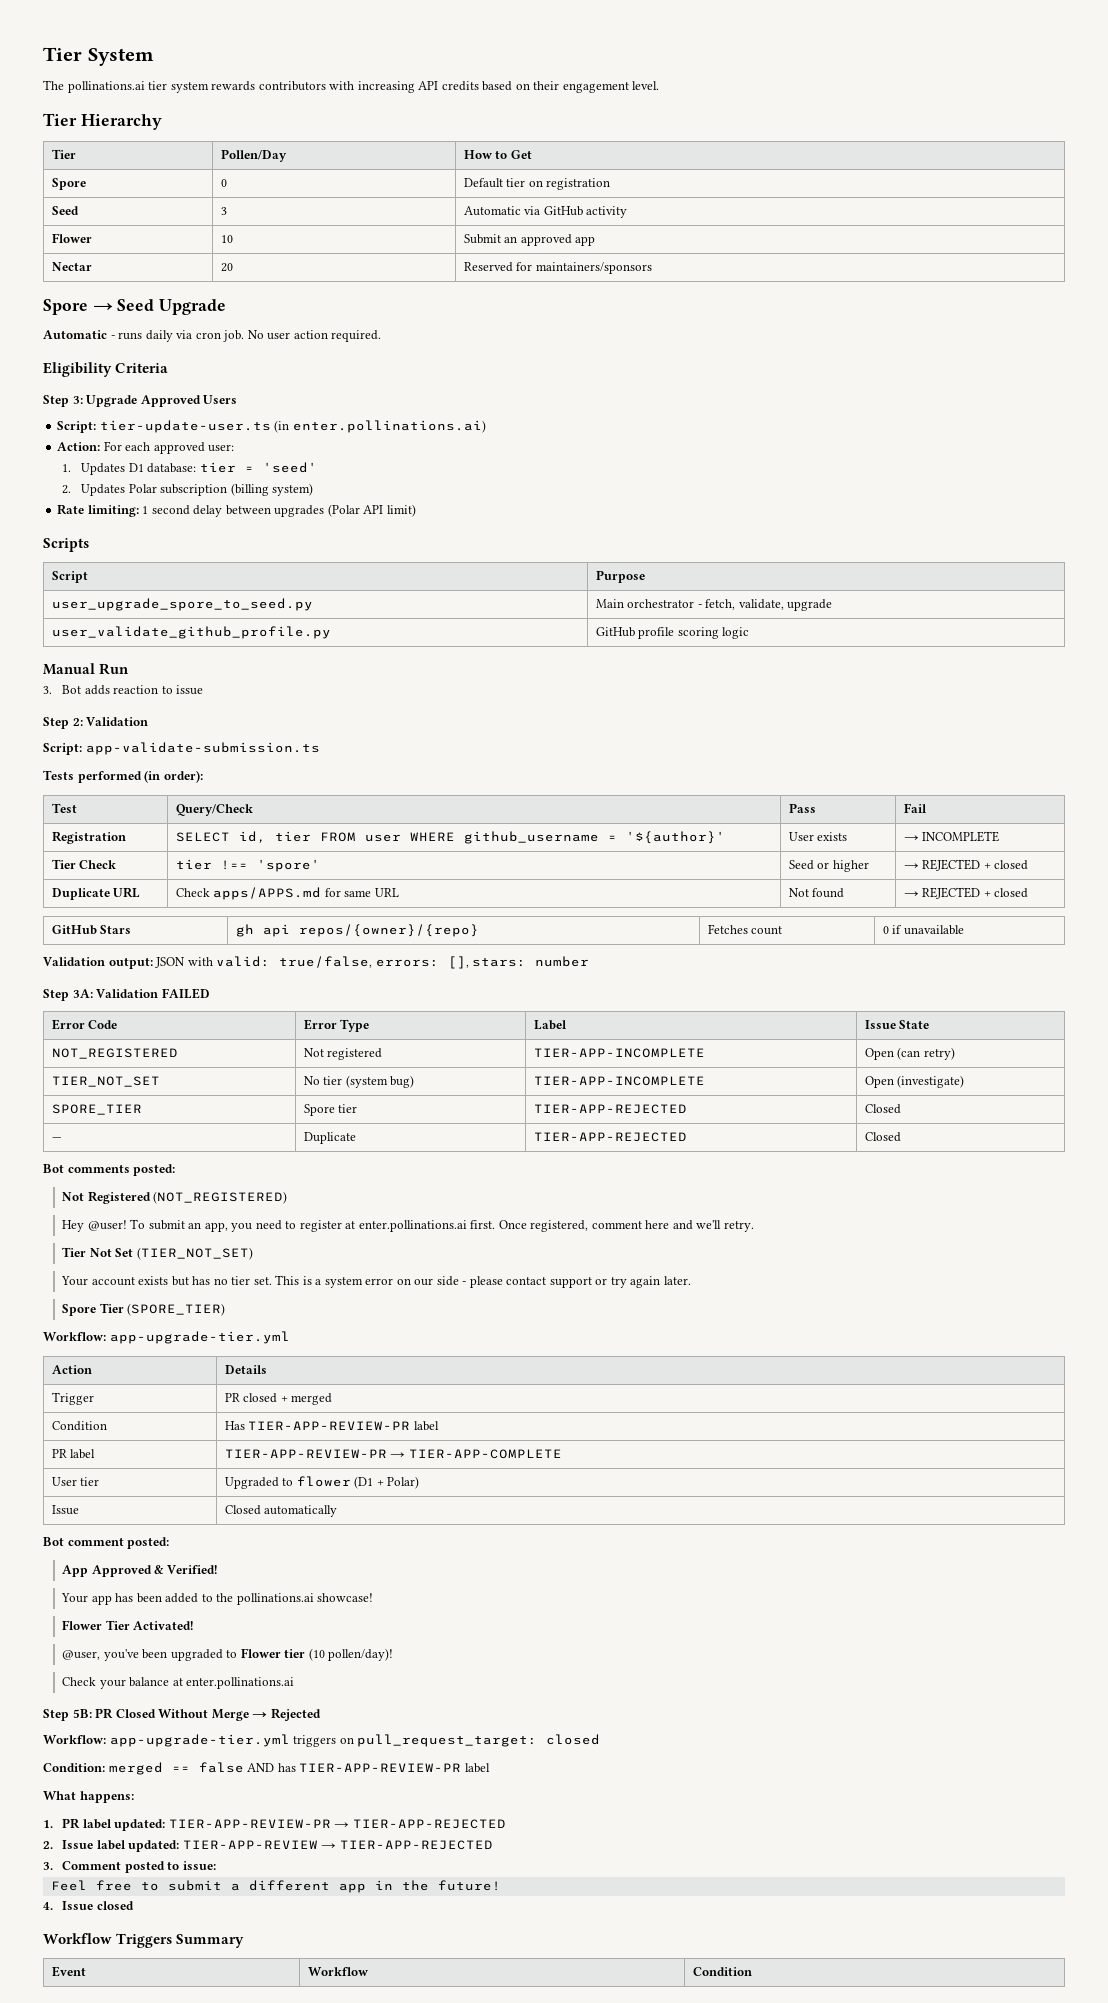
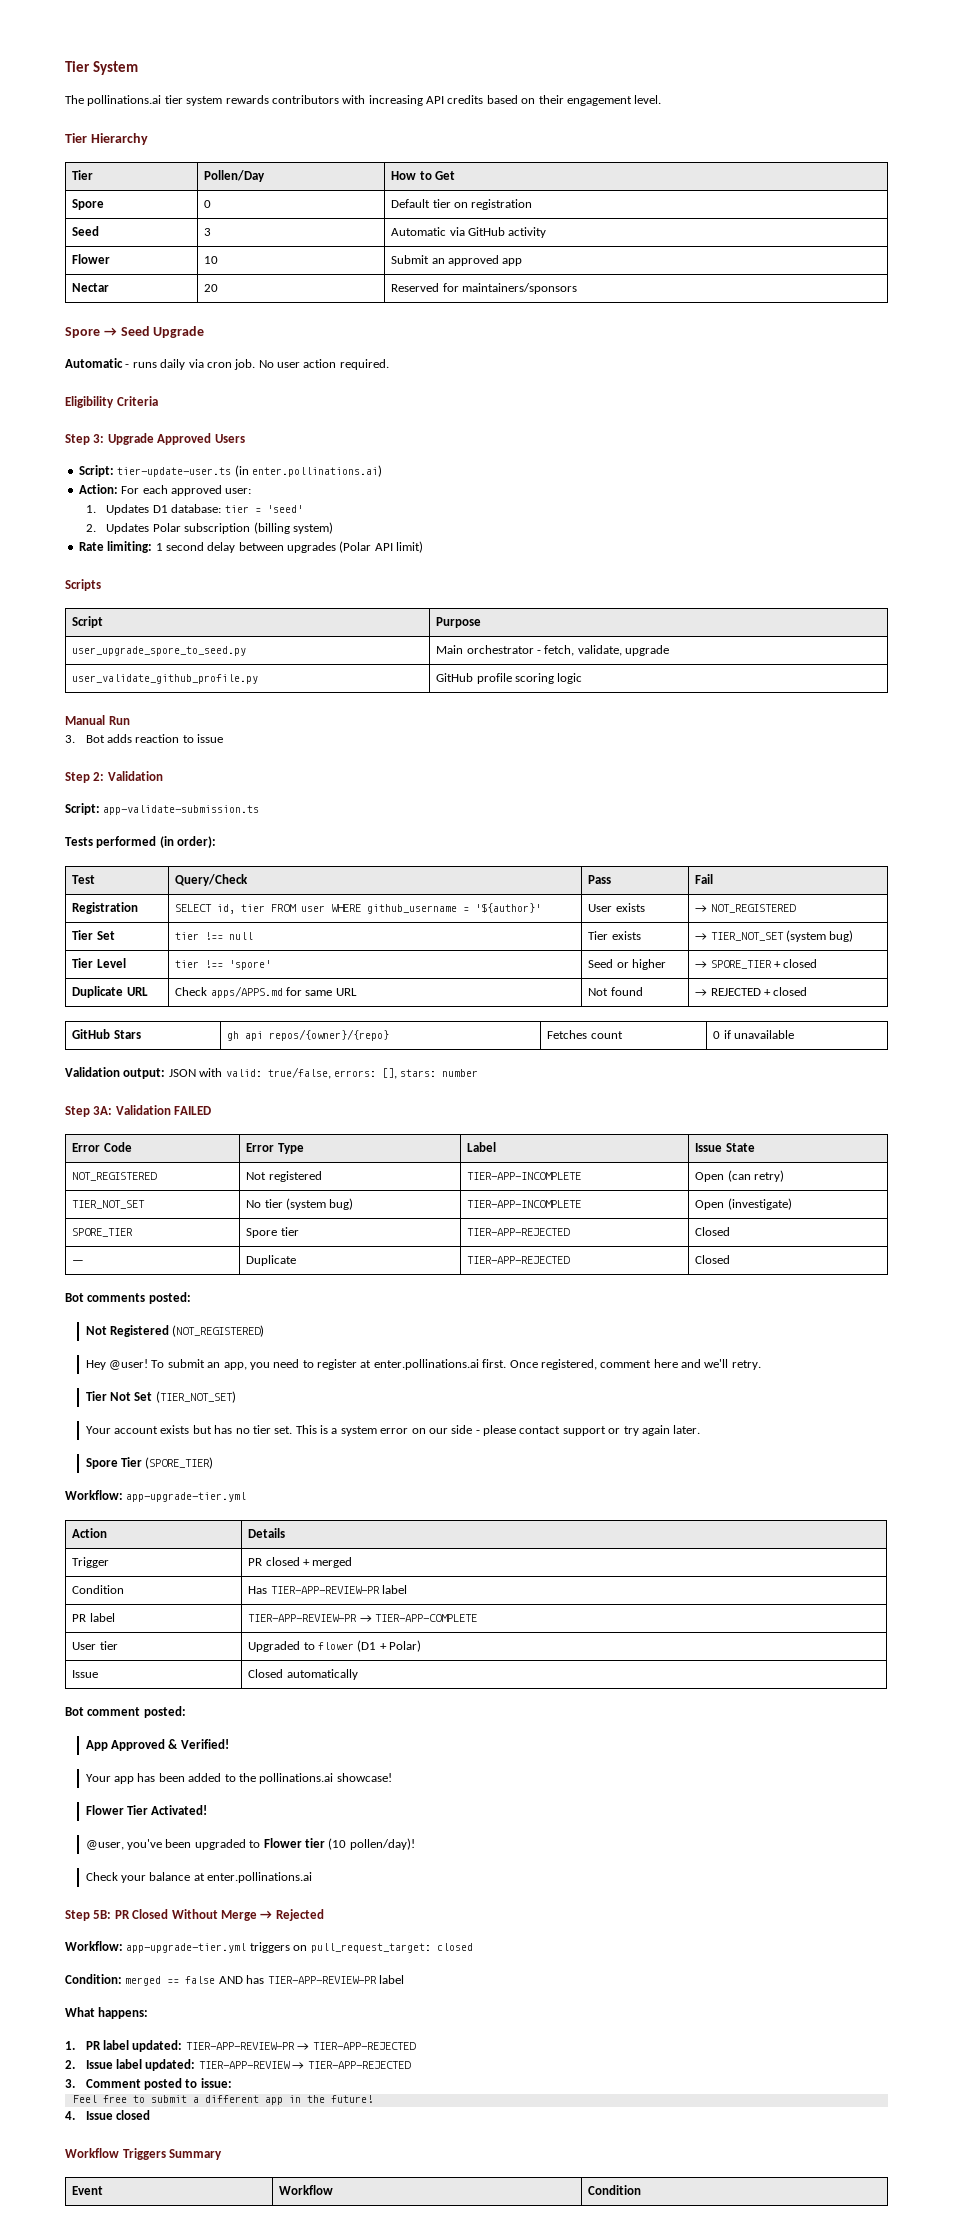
- Registration | SELECT id, tier FROM user WHERE github_username = '${author}' | User exists | → INCOMPLETE
- Tier Check | tier !== 'spore' | Seed or higher | → REJECTED + closed
+ Registration | SELECT id, tier FROM user WHERE github_username = '${author}' | User exists | → NOT_REGISTERED
+ Tier Set | tier !== null | Tier exists | → TIER_NOT_SET (system bug)
+ Tier Level | tier !== 'spore' | Seed or higher | → SPORE_TIER + closed

